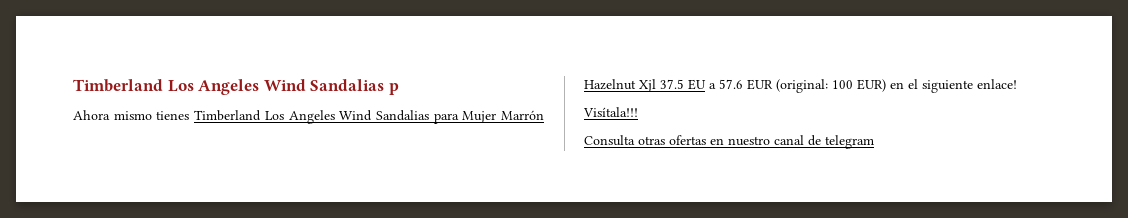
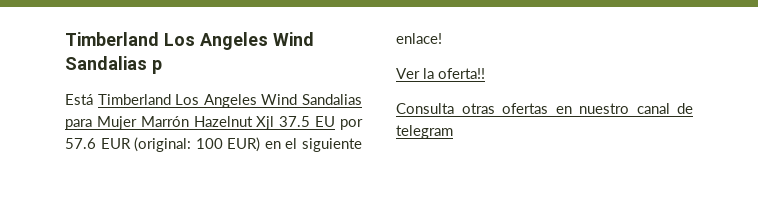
- Ahora mismo tienes Timberland Los Angeles Wind Sandalias para Mujer Marrón Hazelnut Xjl 37.5 EU a 57.6 EUR (original: 100 EUR) en el siguiente enlace!
+ Está Timberland Los Angeles Wind Sandalias para Mujer Marrón Hazelnut Xjl 37.5 EU por 57.6 EUR (original: 100 EUR) en el siguiente enlace!
- Visítala!!!
+ Ver la oferta!!

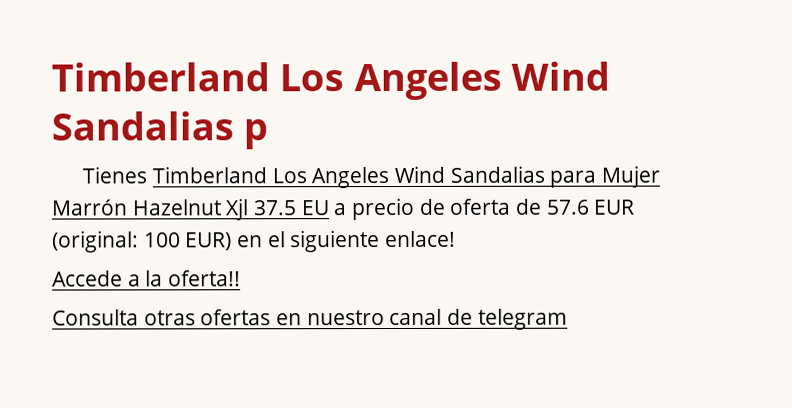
- Está Timberland Los Angeles Wind Sandalias para Mujer Marrón Hazelnut Xjl 37.5 EU por 57.6 EUR (original: 100 EUR) en el siguiente enlace!
+ Tienes Timberland Los Angeles Wind Sandalias para Mujer Marrón Hazelnut Xjl 37.5 EU a precio de oferta de 57.6 EUR (original: 100 EUR) en el siguiente enlace!
- Ver la oferta!!
+ Accede a la oferta!!

